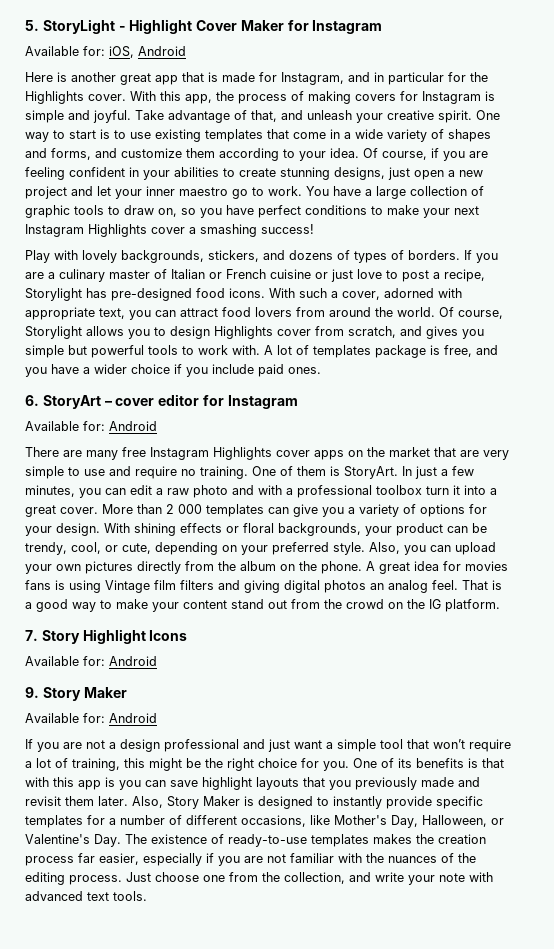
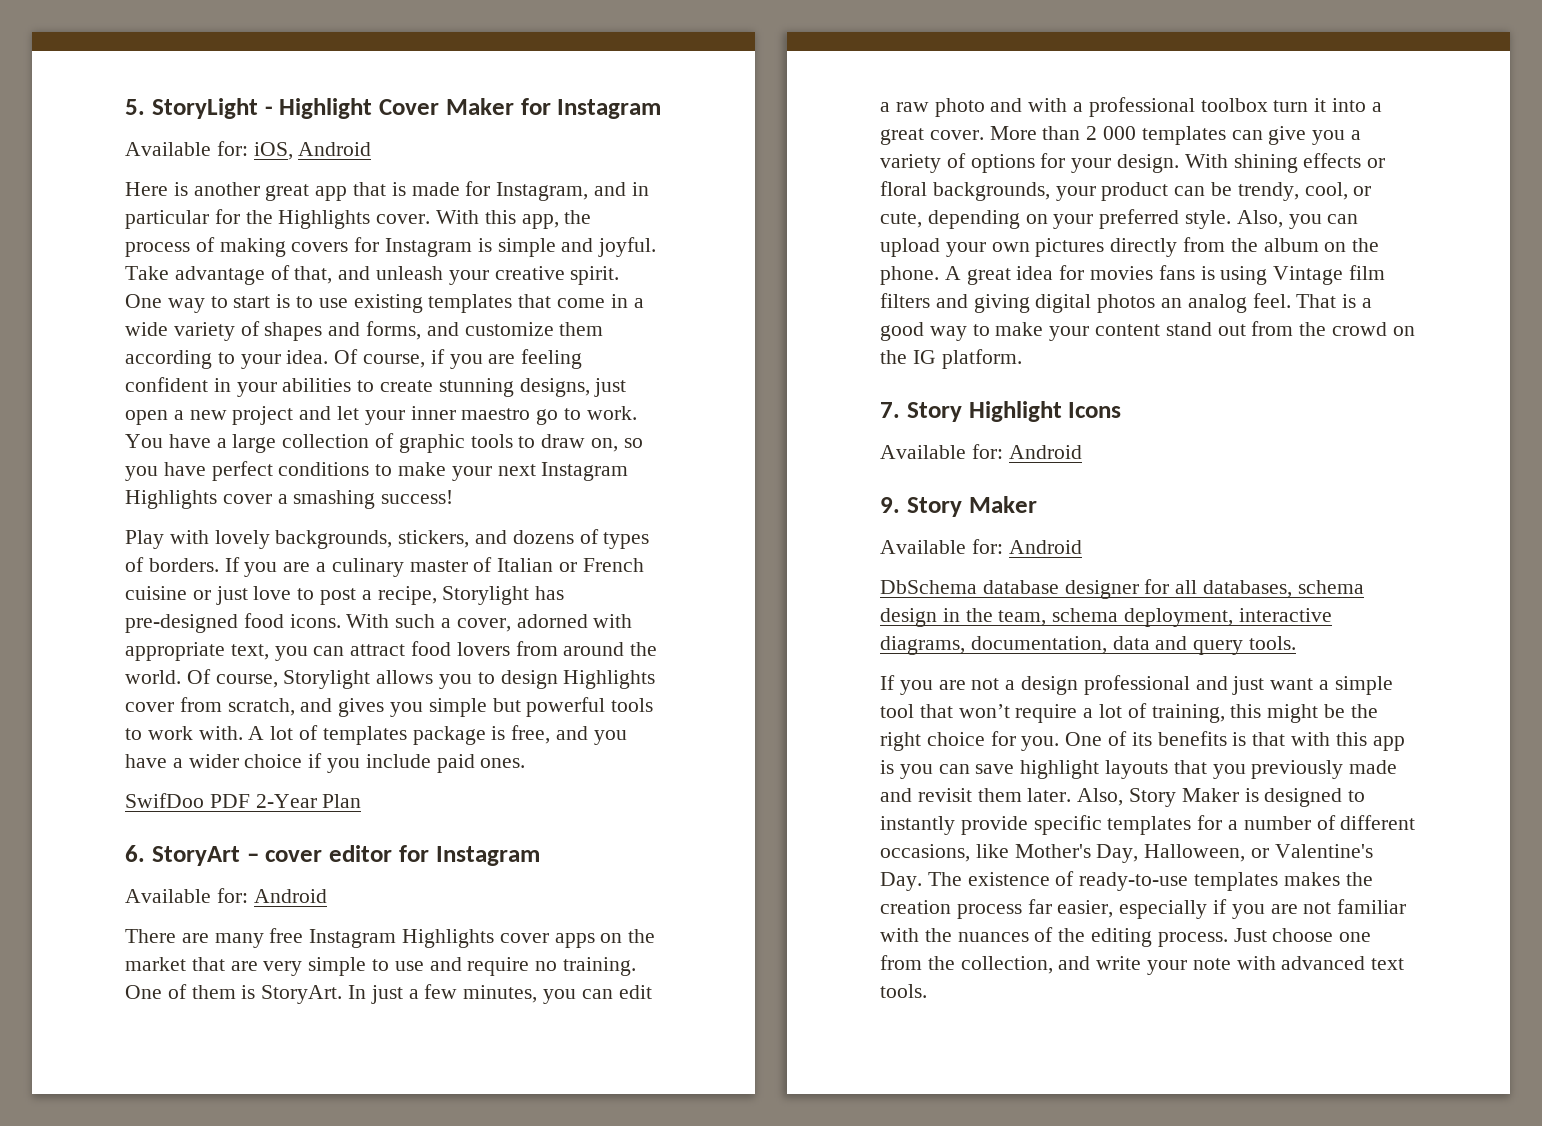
+ SwifDoo PDF 2-Year Plan
+ DbSchema database designer for all databases, schema design in the team, schema deployment, interactive diagrams, documentation, data and query tools.

